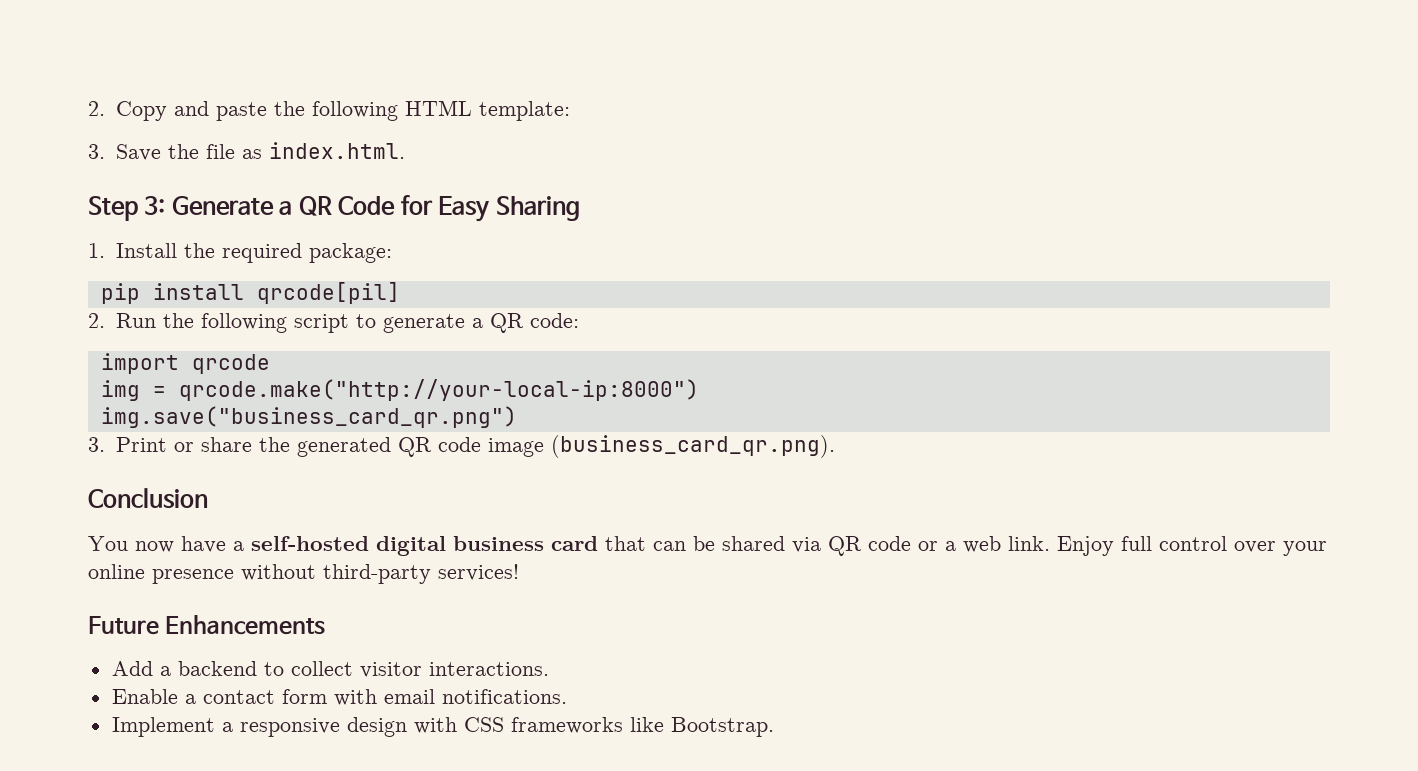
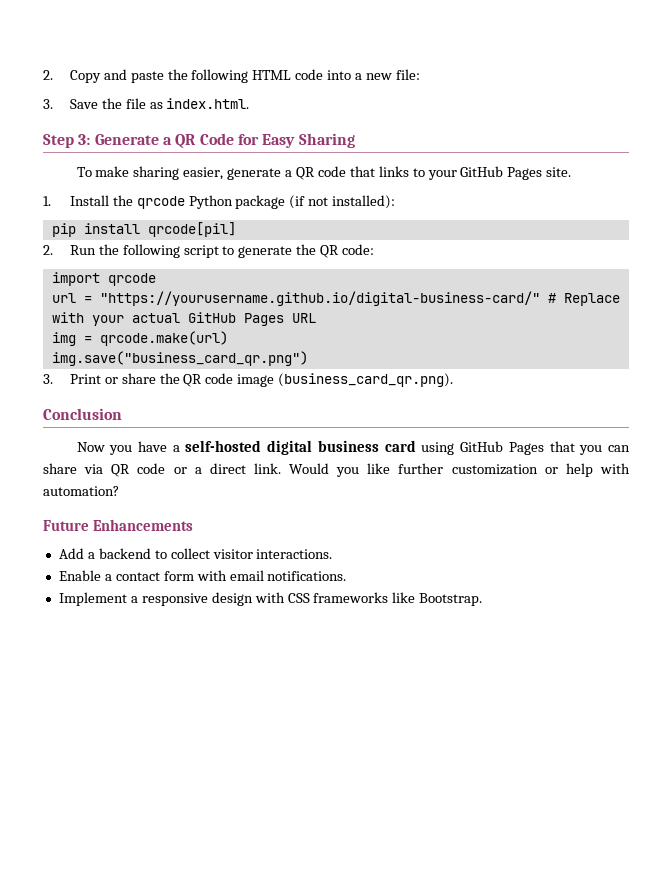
- 2. Copy and paste the following HTML template:
+ 2. Copy and paste the following HTML code into a new file:
- 1. Install the required package:
+ To make sharing easier, generate a QR code that links to your GitHub Pages site.
+ 1. Install the qrcode Python package (if not installed):
- 2. Run the following script to generate a QR code:
+ 2. Run the following script to generate the QR code:
+ url = "https://yourusername.github.io/digital-business-card/" # Replace with your actual GitHub Pages URL
- img = qrcode.make("http://your-local-ip:8000")
+ img = qrcode.make(url)
- 3. Print or share the generated QR code image (business_card_qr.png).
+ 3. Print or share the QR code image (business_card_qr.png).
- You now have a self-hosted digital business card that can be shared via QR code or a web link. Enjoy full control over your online presence without third-party services!
+ Now you have a self-hosted digital business card using GitHub Pages that you can share via QR code or a direct link. Would you like further customization or help with automation?

